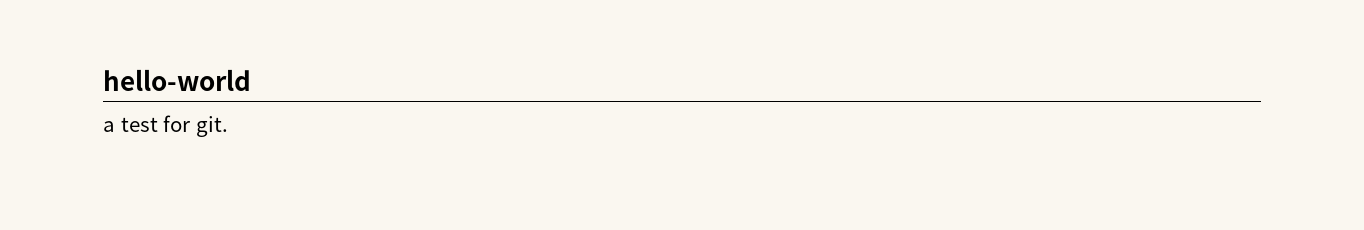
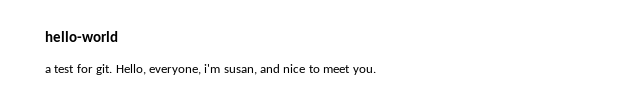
+ Hello, everyone, i'm susan, and nice to meet you.

